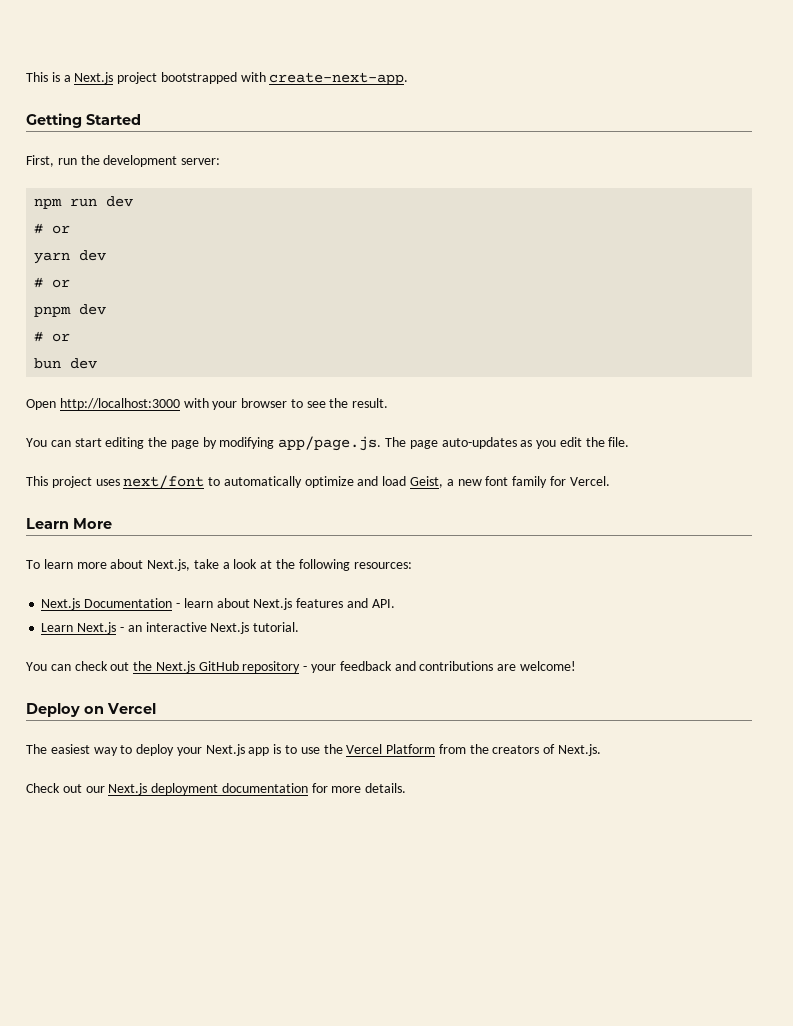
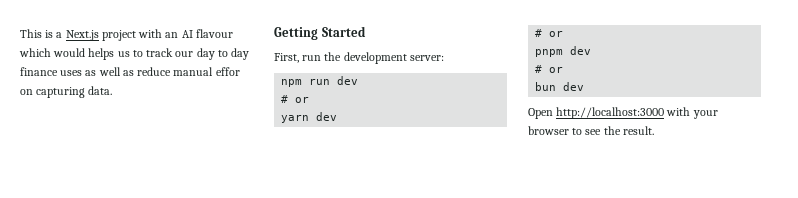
- This is a Next.js project bootstrapped with create-next-app.
+ This is a Next.js project with an AI flavour which would helps us to track our day to day finance uses as well as reduce manual effor on capturing data.
- You can start editing the page by modifying app/page.js. The page auto-updates as you edit the file.
- This project uses next/font to automatically optimize and load Geist, a new font family for Vercel.
- Learn More
- To learn more about Next.js, take a look at the following resources:
- Next.js Documentation - learn about Next.js features and API.
- Learn Next.js - an interactive Next.js tutorial.
- You can check out the Next.js GitHub repository - your feedback and contributions are welcome!
- Deploy on Vercel
- The easiest way to deploy your Next.js app is to use the Vercel Platform from the creators of Next.js.
- Check out our Next.js deployment documentation for more details.

